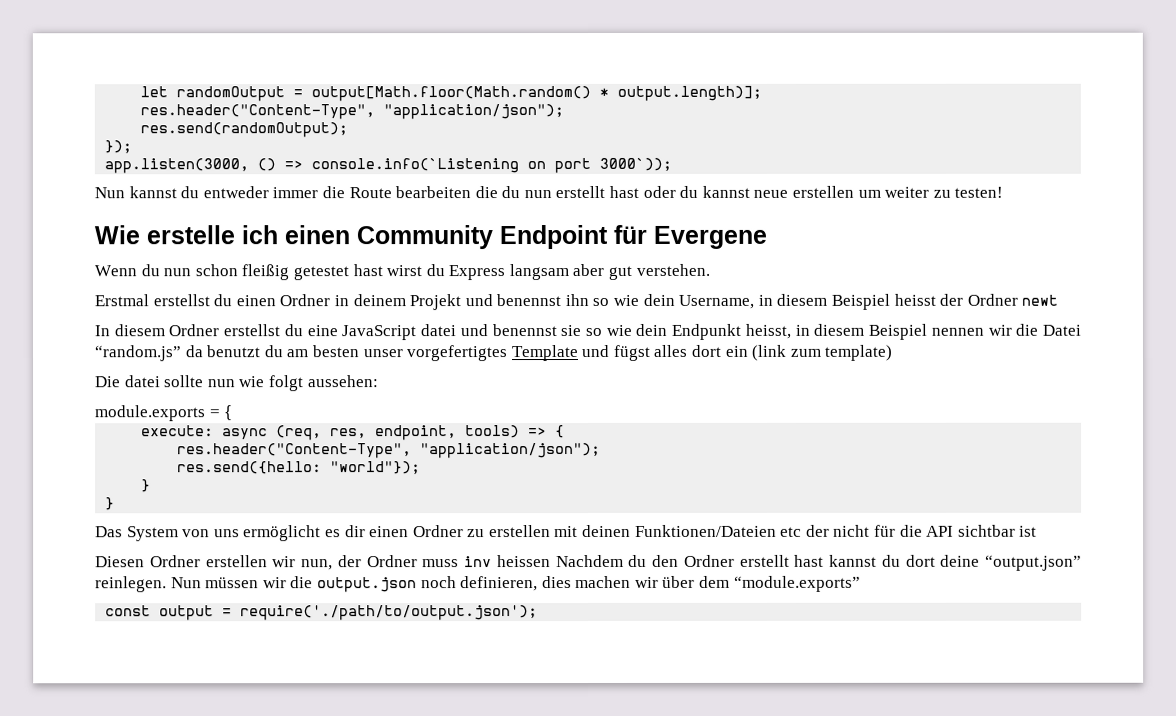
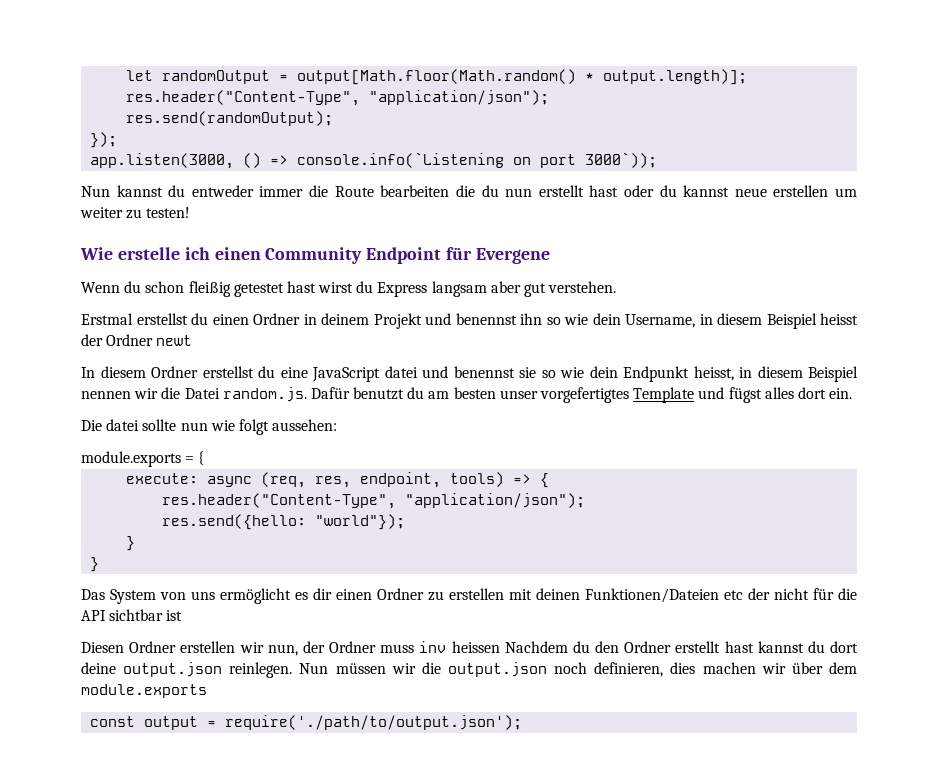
- Wenn du nun schon fleißig getestet hast wirst du Express langsam aber gut verstehen.
+ Wenn du schon fleißig getestet hast wirst du Express langsam aber gut verstehen.
- In diesem Ordner erstellst du eine JavaScript datei und benennst sie so wie dein Endpunkt heisst, in diesem Beispiel nennen wir die Datei “random.js” da benutzt du am besten unser vorgefertigtes Template und fügst alles dort ein (link zum template)
+ In diesem Ordner erstellst du eine JavaScript datei und benennst sie so wie dein Endpunkt heisst, in diesem Beispiel nennen wir die Datei random.js. Dafür benutzt du am besten unser vorgefertigtes Template und fügst alles dort ein.
- Diesen Ordner erstellen wir nun, der Ordner muss inv heissen Nachdem du den Ordner erstellt hast kannst du dort deine “output.json” reinlegen.
+ Diesen Ordner erstellen wir nun, der Ordner muss inv heissen Nachdem du den Ordner erstellt hast kannst du dort deine output.json reinlegen.
- Nun müssen wir die output.json noch definieren, dies machen wir über dem “module.exports”
+ Nun müssen wir die output.json noch definieren, dies machen wir über dem module.exports

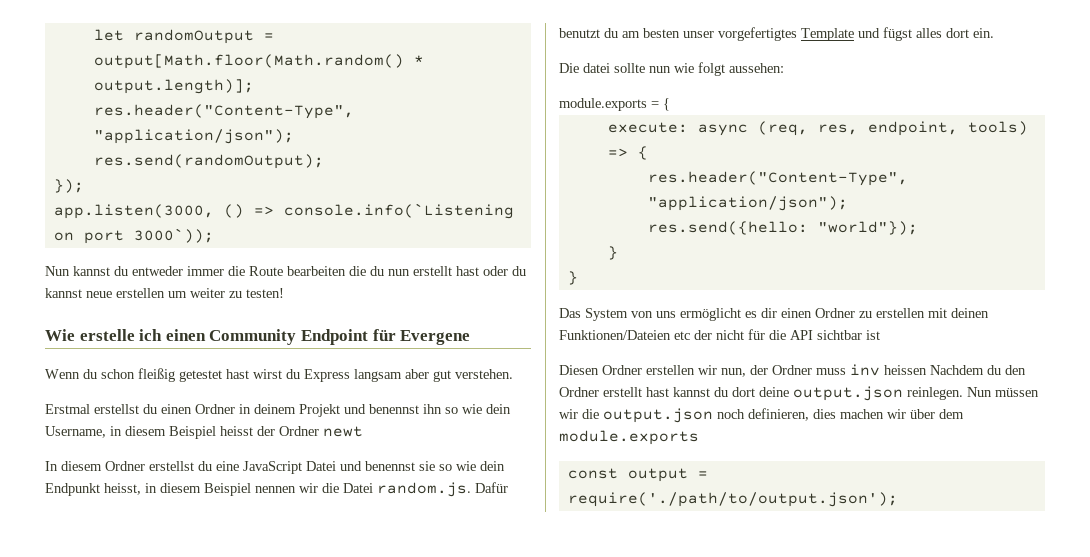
- In diesem Ordner erstellst du eine JavaScript datei und benennst sie so wie dein Endpunkt heisst, in diesem Beispiel nennen wir die Datei random.js. Dafür benutzt du am besten unser vorgefertigtes Template und fügst alles dort ein.
+ In diesem Ordner erstellst du eine JavaScript Datei und benennst sie so wie dein Endpunkt heisst, in diesem Beispiel nennen wir die Datei random.js. Dafür benutzt du am besten unser vorgefertigtes Template und fügst alles dort ein.

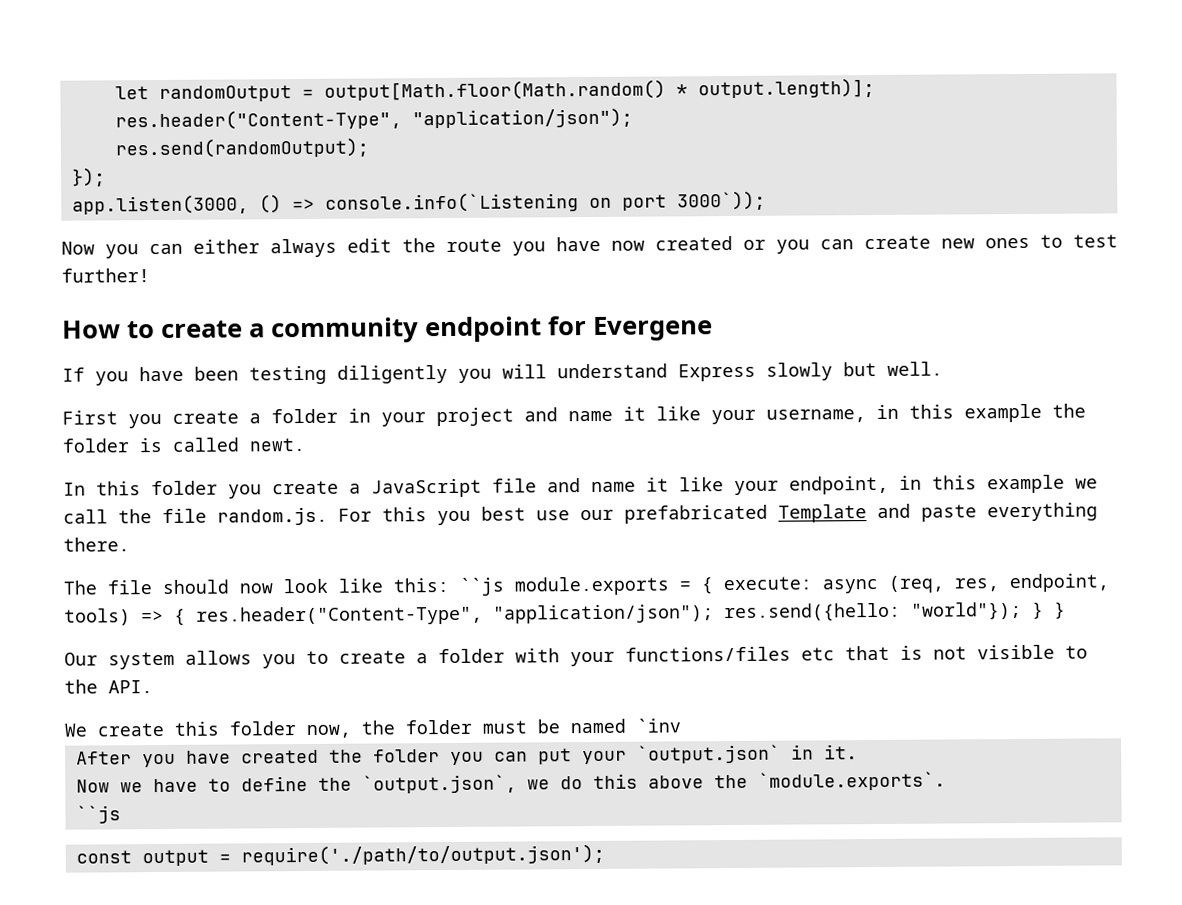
- Nun kannst du entweder immer die Route bearbeiten die du nun erstellt hast oder du kannst neue erstellen um weiter zu testen!
- Wie erstelle ich einen Community Endpoint für Evergene
- Wenn du schon fleißig getestet hast wirst du Express langsam aber gut verstehen.
- Erstmal erstellst du einen Ordner in deinem Projekt und benennst ihn so wie dein Username, in diesem Beispiel heisst der Ordner newt
- In diesem Ordner erstellst du eine JavaScript Datei und benennst sie so wie dein Endpunkt heisst, in diesem Beispiel nennen wir die Datei random.js. Dafür benutzt du am besten unser vorgefertigtes Template und fügst alles dort ein.
- Die datei sollte nun wie folgt aussehen:
- module.exports = {
- execute: async (req, res, endpoint, tools) => {
- res.header("Content-Type", "application/json");
- res.send({hello: "world"});
- }
- }
- Das System von uns ermöglicht es dir einen Ordner zu erstellen mit deinen Funktionen/Dateien etc der nicht für die API sichtbar ist
- Diesen Ordner erstellen wir nun, der Ordner muss inv heissen Nachdem du den Ordner erstellt hast kannst du dort deine output.json reinlegen. Nun müssen wir die output.json noch definieren, dies machen wir über dem module.exports
+ Now you can either always edit the route you have now created or you can create new ones to test further!
+ How to create a community endpoint for Evergene
+ If you have been testing diligently you will understand Express slowly but well.
+ First you create a folder in your project and name it like your username, in this example the folder is called newt.
+ In this folder you create a JavaScript file and name it like your endpoint, in this example we call the file random.js. For this you best use our prefabricated Template and paste everything there.
+ The file should now look like this: ``js module.exports = { execute: async (req, res, endpoint, tools) => { res.header("Content-Type", "application/json"); res.send({hello: "world"}); } }
+ Our system allows you to create a folder with your functions/files etc that is not visible to the API.
+ We create this folder now, the folder must be named `inv
+ After you have created the folder you can put your `output.json` in it.
+ Now we have to define the `output.json`, we do this above the `module.exports`.
+ ``js

